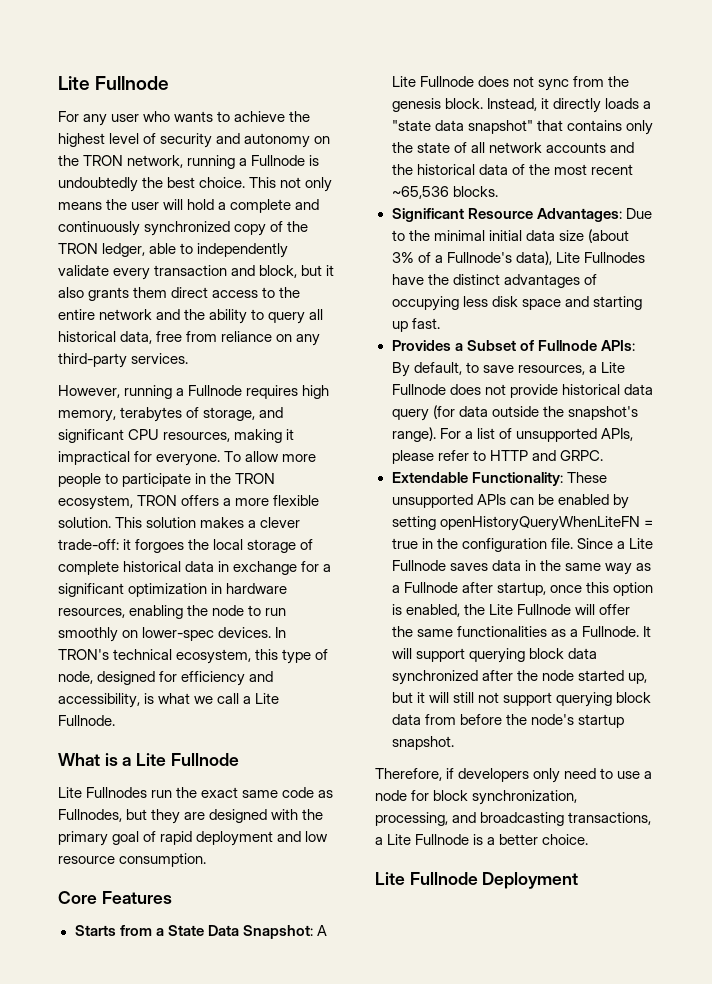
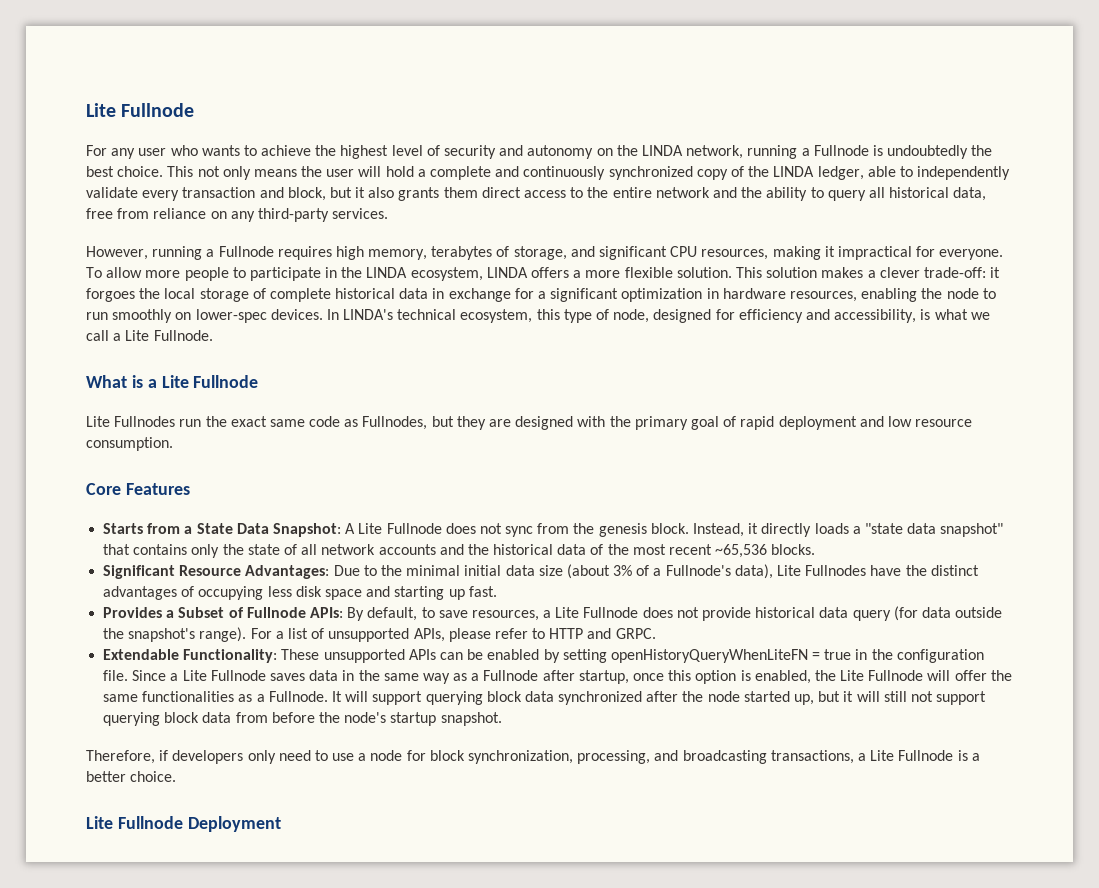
- For any user who wants to achieve the highest level of security and autonomy on the TRON network, running a Fullnode is undoubtedly the best choice.
+ For any user who wants to achieve the highest level of security and autonomy on the LINDA network, running a Fullnode is undoubtedly the best choice.
- This not only means the user will hold a complete and continuously synchronized copy of the TRON ledger, able to independently validate every transaction and block, but it also grants them direct access to the entire network and the ability to query all historical data, free from reliance on any third-party services.
+ This not only means the user will hold a complete and continuously synchronized copy of the LINDA ledger, able to independently validate every transaction and block, but it also grants them direct access to the entire network and the ability to query all historical data, free from reliance on any third-party services.
- To allow more people to participate in the TRON ecosystem, TRON offers a more flexible solution.
+ To allow more people to participate in the LINDA ecosystem, LINDA offers a more flexible solution.
- In TRON's technical ecosystem, this type of node, designed for efficiency and accessibility, is what we call a Lite Fullnode.
+ In LINDA's technical ecosystem, this type of node, designed for efficiency and accessibility, is what we call a Lite Fullnode.

